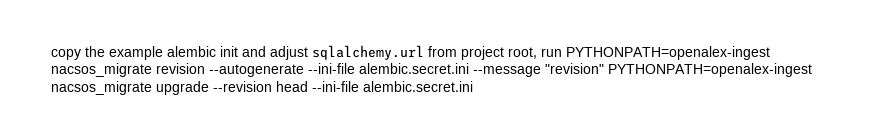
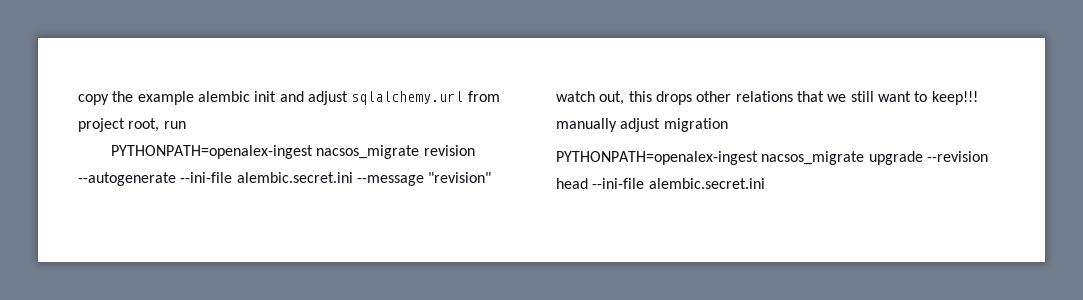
- copy the example alembic init and adjust sqlalchemy.url from project root, run PYTHONPATH=openalex-ingest nacsos_migrate revision --autogenerate --ini-file alembic.secret.ini --message "revision" PYTHONPATH=openalex-ingest nacsos_migrate upgrade --revision head --ini-file alembic.secret.ini
+ copy the example alembic init and adjust sqlalchemy.url from project root, run
+ PYTHONPATH=openalex-ingest nacsos_migrate revision --autogenerate --ini-file alembic.secret.ini --message "revision" watch out, this drops other relations that we still want to keep!!! manually adjust migration
+ PYTHONPATH=openalex-ingest nacsos_migrate upgrade --revision head --ini-file alembic.secret.ini

